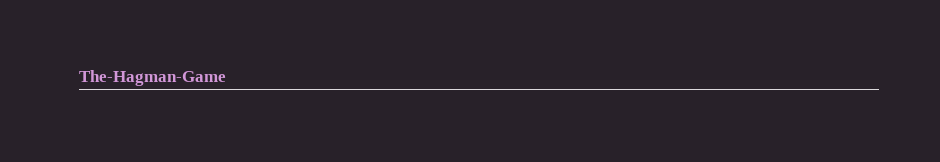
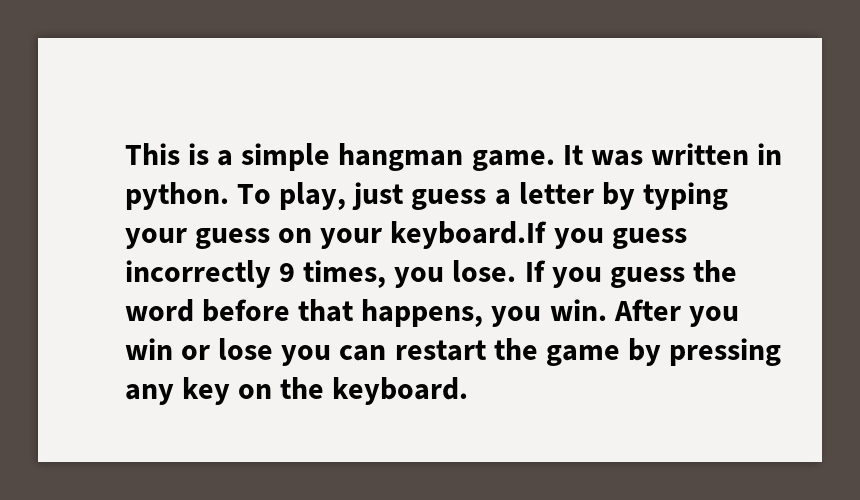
- The-Hagman-Game
+ This is a simple hangman game. It was written in python. To play, just guess a letter by typing your guess on your keyboard.If you guess incorrectly 9 times, you lose. If you guess the word before that happens, you win. After you win or lose you can restart the game by pressing any key on the keyboard.

